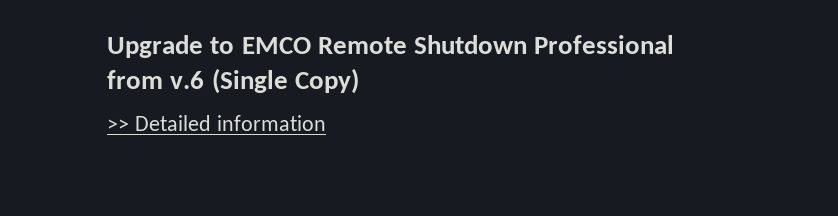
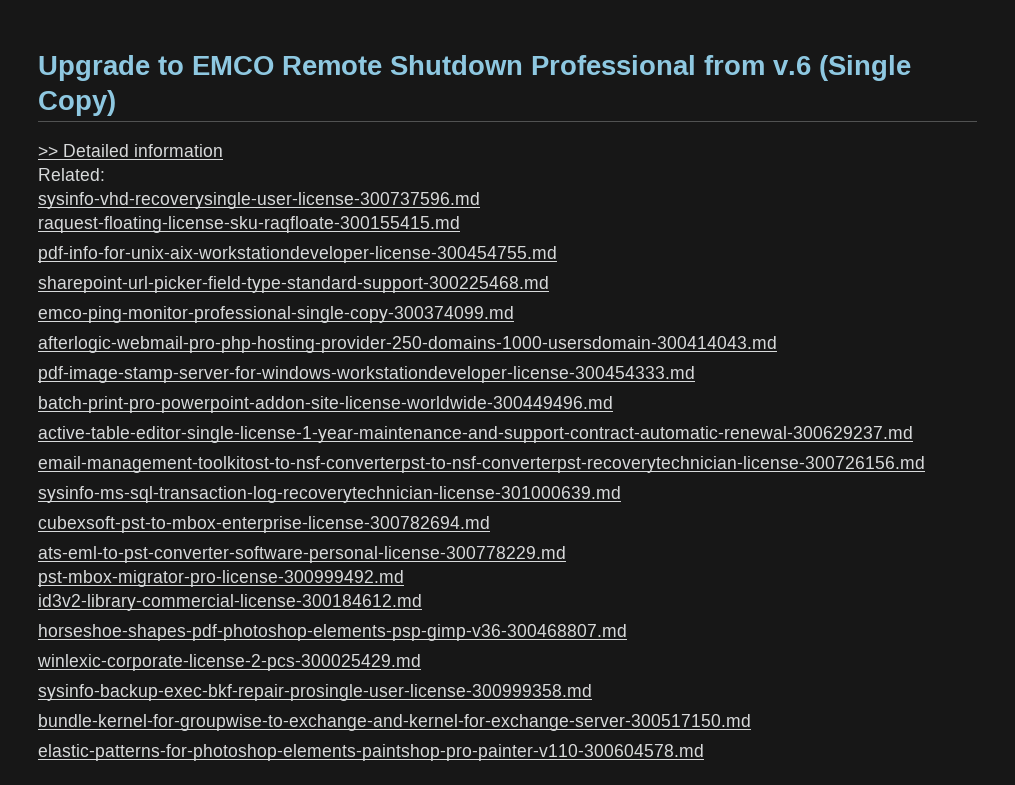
+ Related:
+ sysinfo-vhd-recoverysingle-user-license-300737596.md
+ raquest-floating-license-sku-raqfloate-300155415.md
+ pdf-info-for-unix-aix-workstationdeveloper-license-300454755.md
+ sharepoint-url-picker-field-type-standard-support-300225468.md
+ emco-ping-monitor-professional-single-copy-300374099.md
+ afterlogic-webmail-pro-php-hosting-provider-250-domains-1000-usersdomain-300414043.md
+ pdf-image-stamp-server-for-windows-workstationdeveloper-license-300454333.md
+ batch-print-pro-powerpoint-addon-site-license-worldwide-300449496.md
+ active-table-editor-single-license-1-year-maintenance-and-support-contract-automatic-renewal-300629237.md
+ email-management-toolkitost-to-nsf-converterpst-to-nsf-converterpst-recoverytechnician-license-300726156.md
+ sysinfo-ms-sql-transaction-log-recoverytechnician-license-301000639.md
+ cubexsoft-pst-to-mbox-enterprise-license-300782694.md
+ ats-eml-to-pst-converter-software-personal-license-300778229.md
+ pst-mbox-migrator-pro-license-300999492.md
+ id3v2-library-commercial-license-300184612.md
+ horseshoe-shapes-pdf-photoshop-elements-psp-gimp-v36-300468807.md
+ winlexic-corporate-license-2-pcs-300025429.md
+ sysinfo-backup-exec-bkf-repair-prosingle-user-license-300999358.md
+ bundle-kernel-for-groupwise-to-exchange-and-kernel-for-exchange-server-300517150.md
+ elastic-patterns-for-photoshop-elements-paintshop-pro-painter-v110-300604578.md

